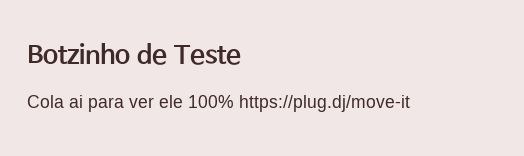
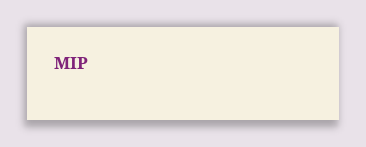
- Botzinho de Teste
- Cola ai para ver ele 100% https://plug.dj/move-it
+ MIP

